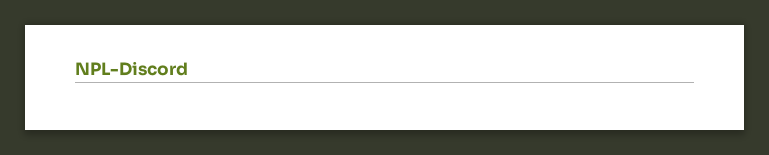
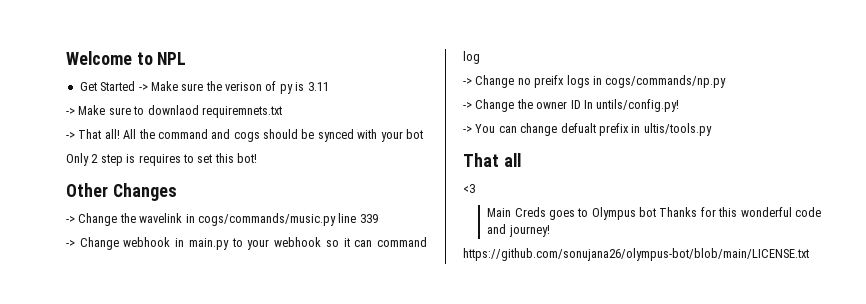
- NPL-Discord
+ Welcome to NPL
+ Get Started -> Make sure the verison of py is 3.11
+ -> Make sure to downlaod requiremnets.txt
+ -> That all! All the command and cogs should be synced with your bot
+ Only 2 step is requires to set this bot!
+ Other Changes
+ -> Change the wavelink in cogs/commands/music.py line 339
+ -> Change webhook in main.py to your webhook so it can command log
+ -> Change no preifx logs in cogs/commands/np.py
+ -> Change the owner ID In untils/config.py!
+ -> You can change defualt prefix in ultis/tools.py
+ That all
+ <3
+ Main Creds goes to Olympus bot Thanks for this wonderful code and journey!
+ https://github.com/sonujana26/olympus-bot/blob/main/LICENSE.txt

